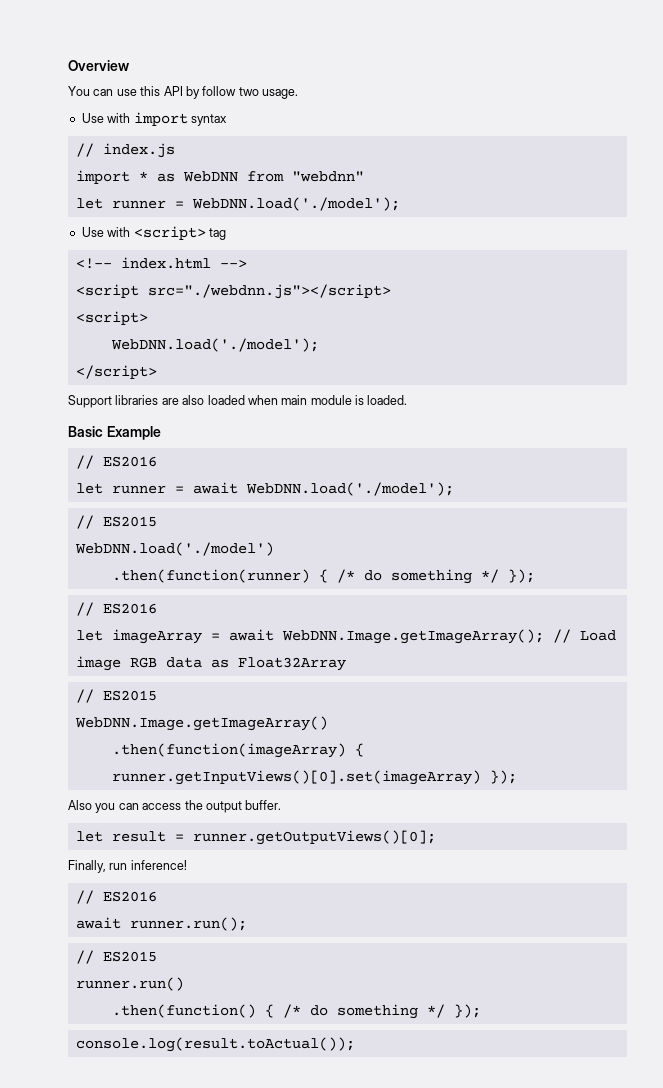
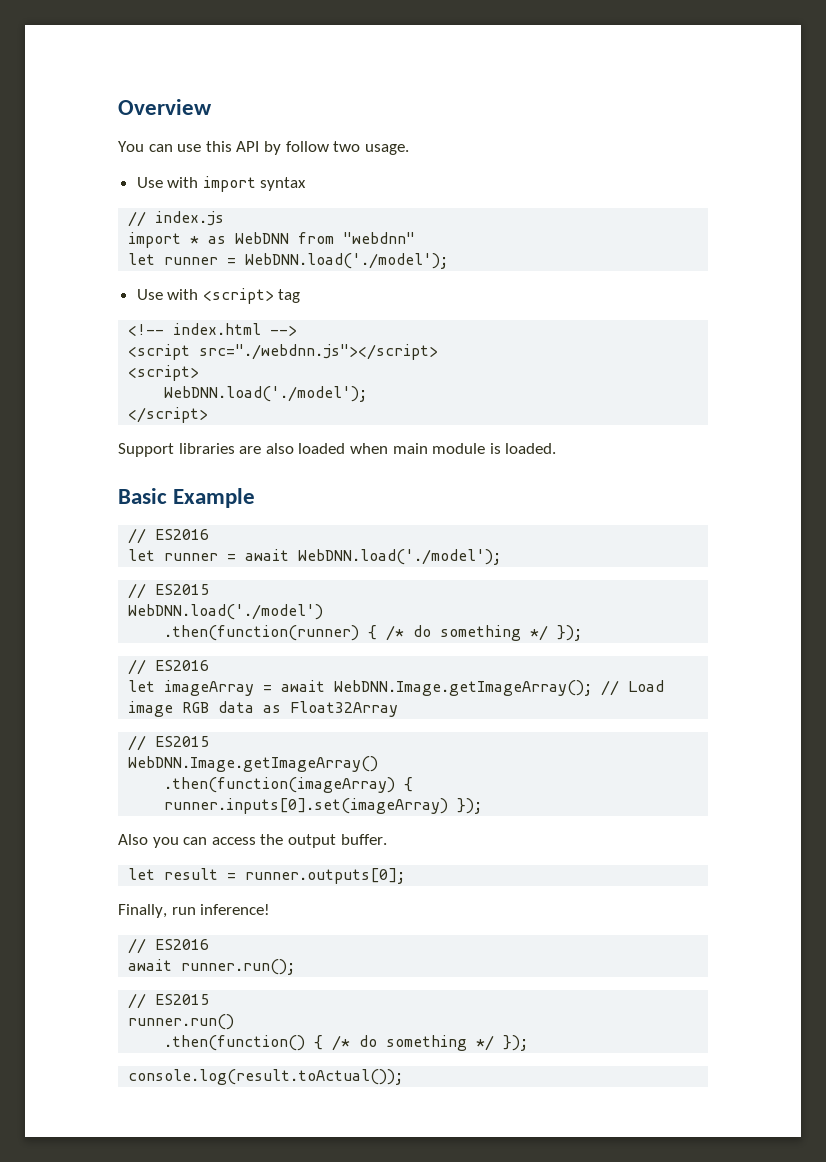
- .then(function(imageArray) { runner.getInputViews()[0].set(imageArray) });
+ .then(function(imageArray) { runner.inputs[0].set(imageArray) });
- let result = runner.getOutputViews()[0];
+ let result = runner.outputs[0];

